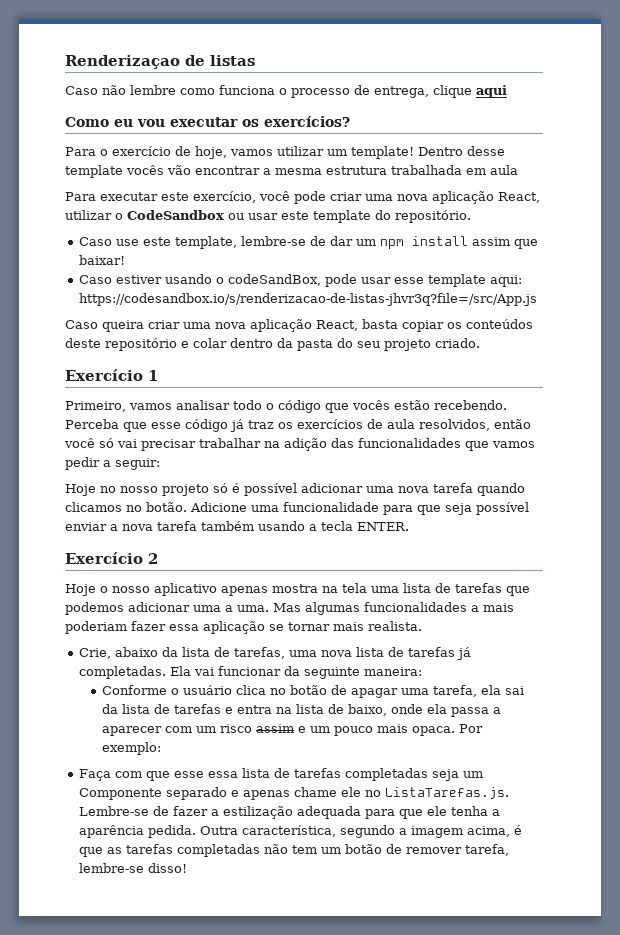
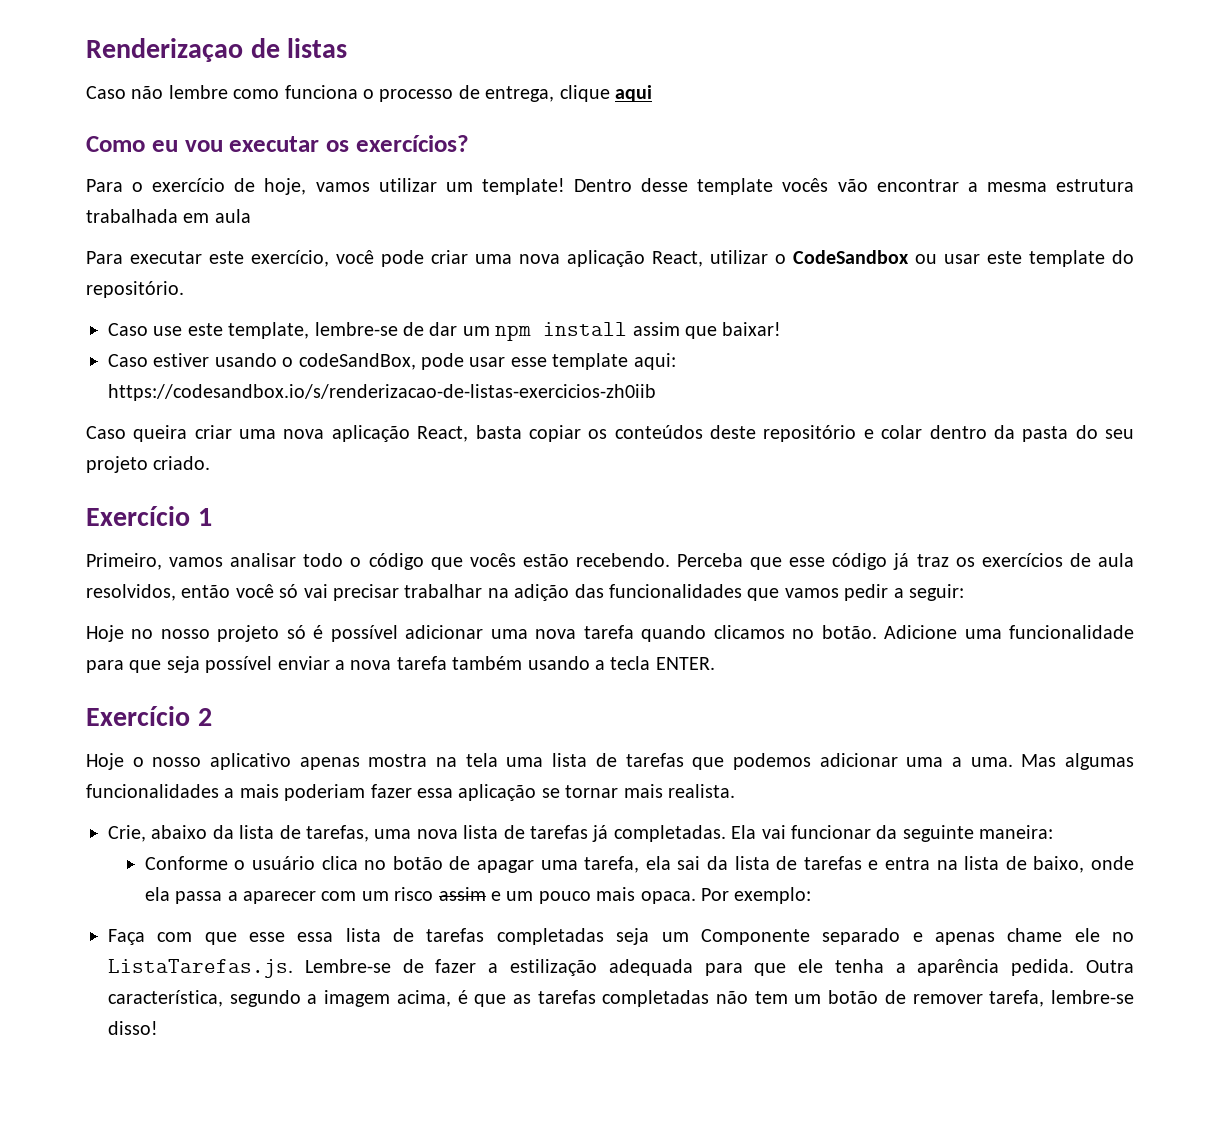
- Caso estiver usando o codeSandBox, pode usar esse template aqui: https://codesandbox.io/s/renderizacao-de-listas-jhvr3q?file=/src/App.js
+ Caso estiver usando o codeSandBox, pode usar esse template aqui: https://codesandbox.io/s/renderizacao-de-listas-exercicios-zh0iib

